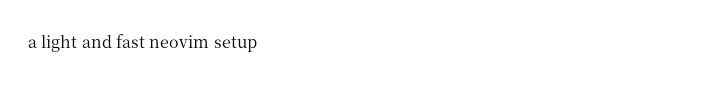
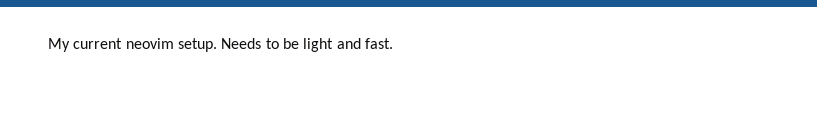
- a light and fast neovim setup
+ My current neovim setup. Needs to be light and fast.

